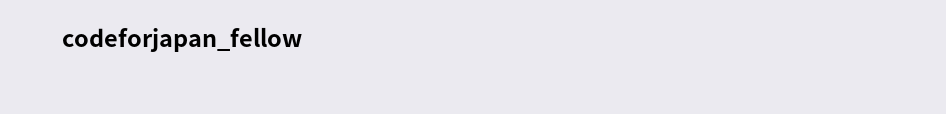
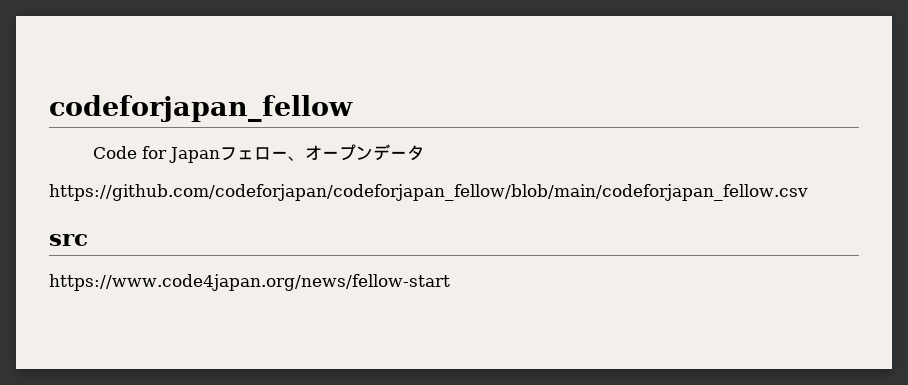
+ Code for Japanフェロー、オープンデータ
+ https://github.com/codeforjapan/codeforjapan_fellow/blob/main/codeforjapan_fellow.csv
+ src
+ https://www.code4japan.org/news/fellow-start

